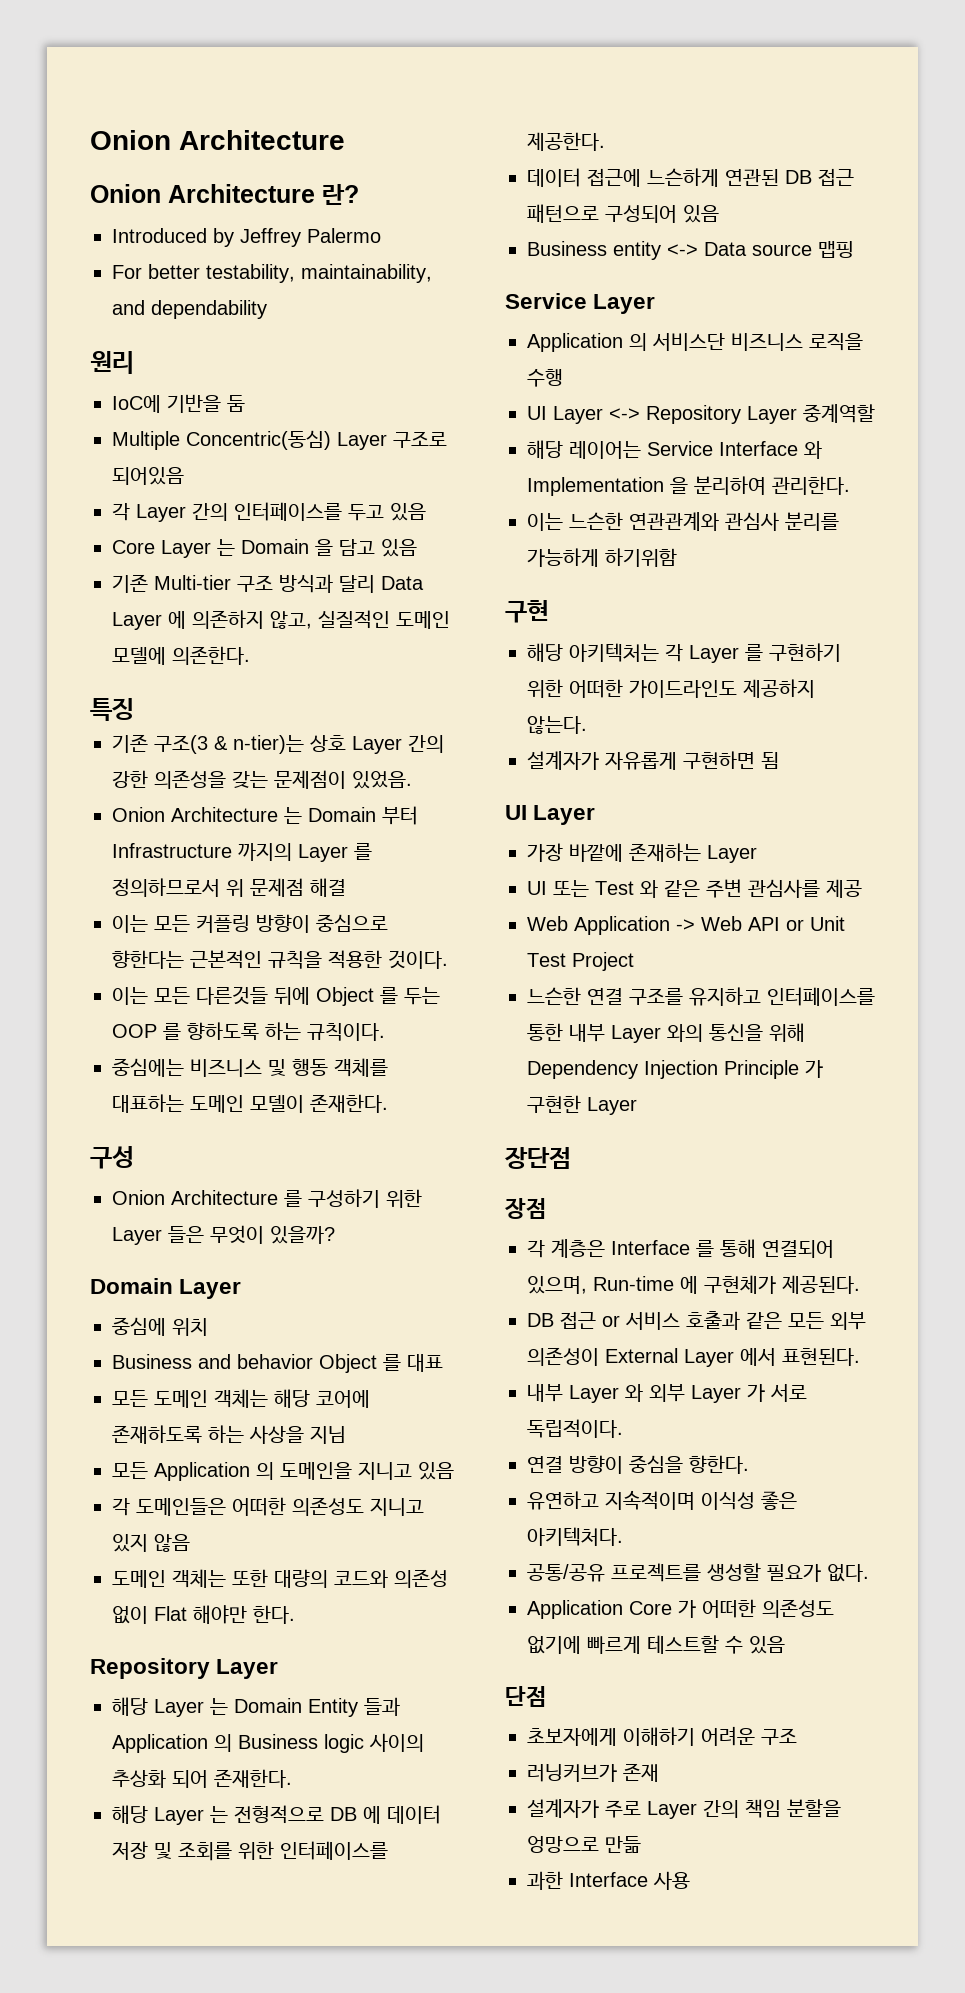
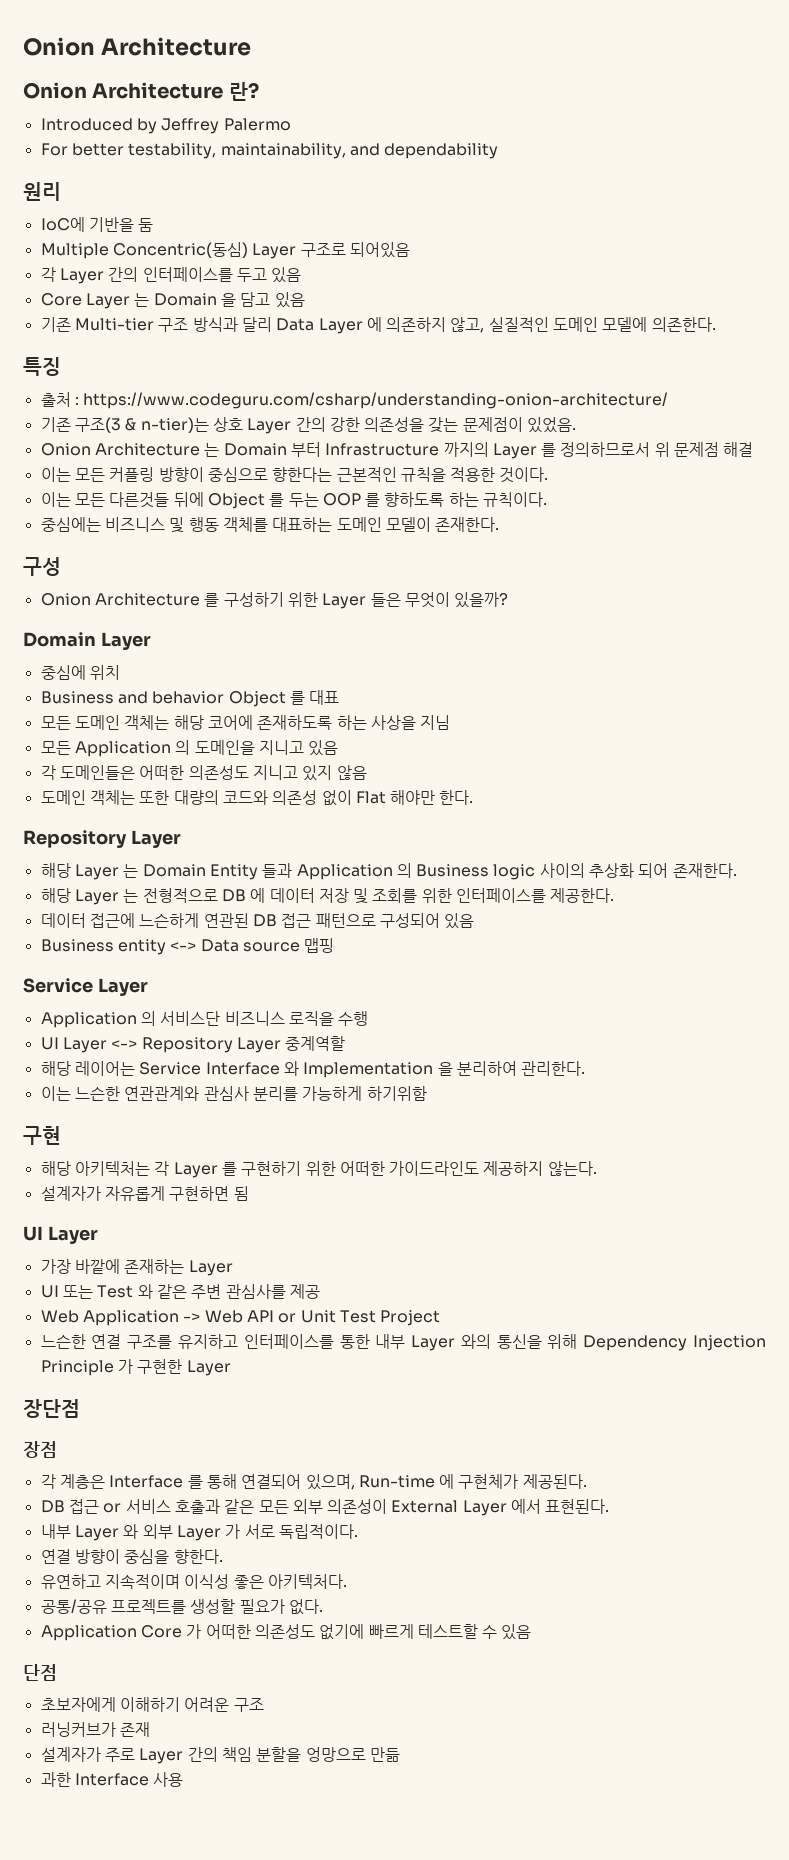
+ 출처 : https://www.codeguru.com/csharp/understanding-onion-architecture/

